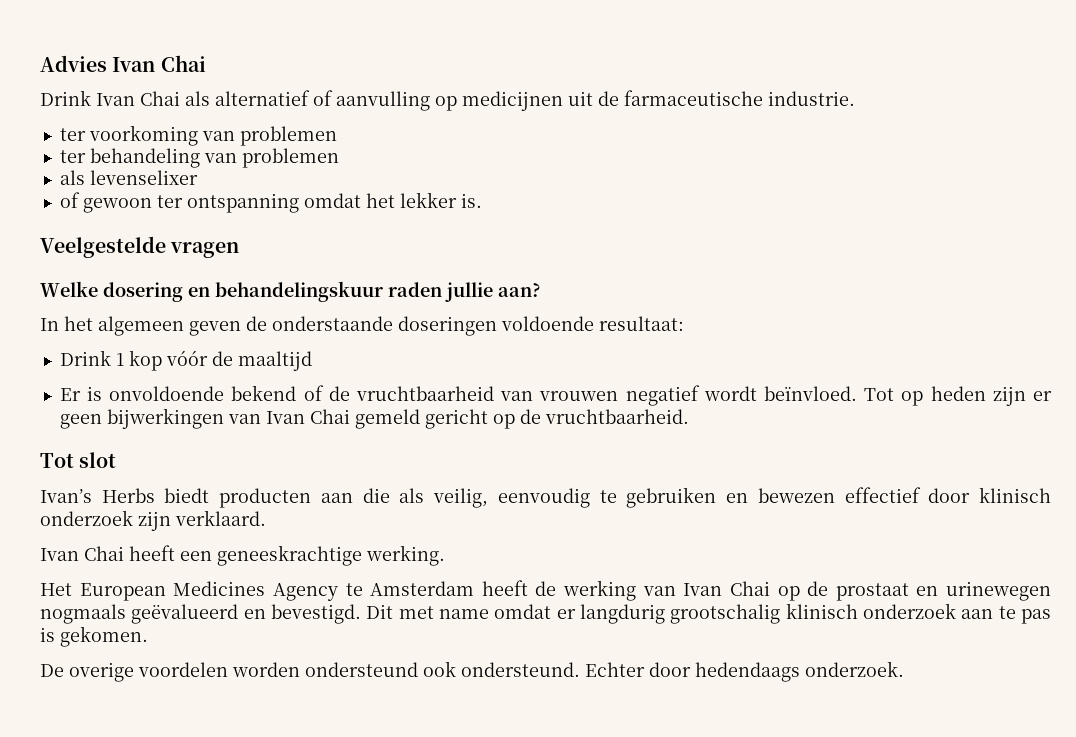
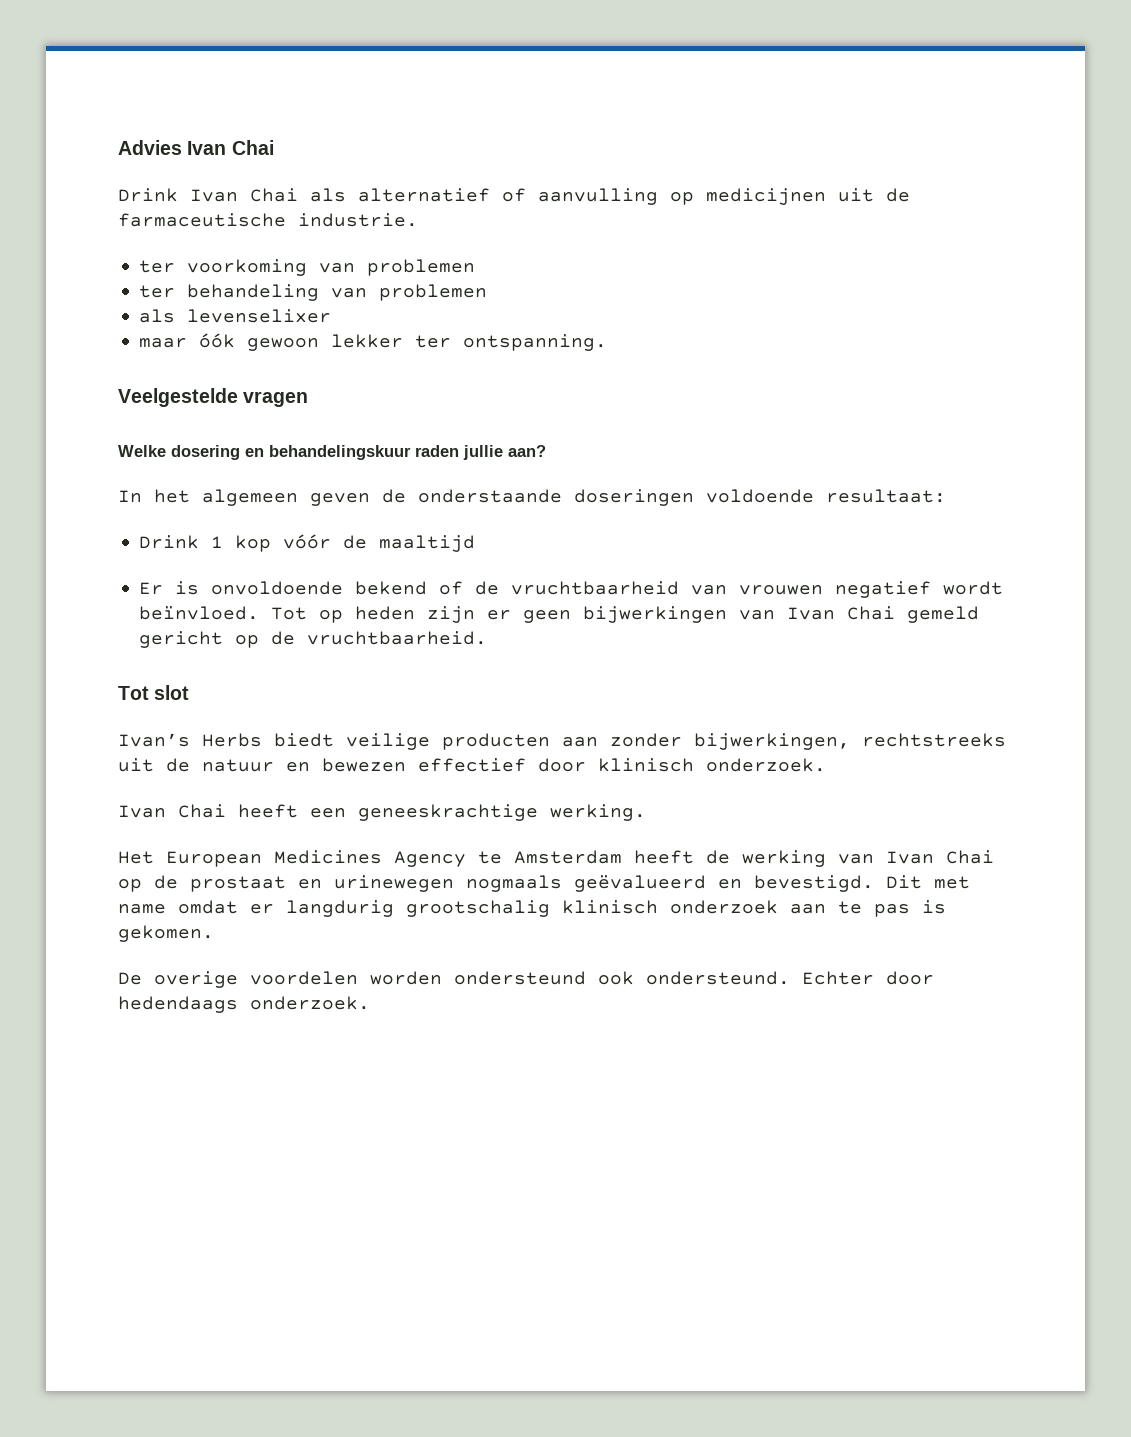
- of gewoon ter ontspanning omdat het lekker is.
+ maar óók gewoon lekker ter ontspanning.
- Ivan’s Herbs biedt producten aan die als veilig, eenvoudig te gebruiken en bewezen effectief door klinisch onderzoek zijn verklaard.
+ Ivan’s Herbs biedt veilige producten aan zonder bijwerkingen, rechtstreeks uit de natuur en bewezen effectief door klinisch onderzoek.

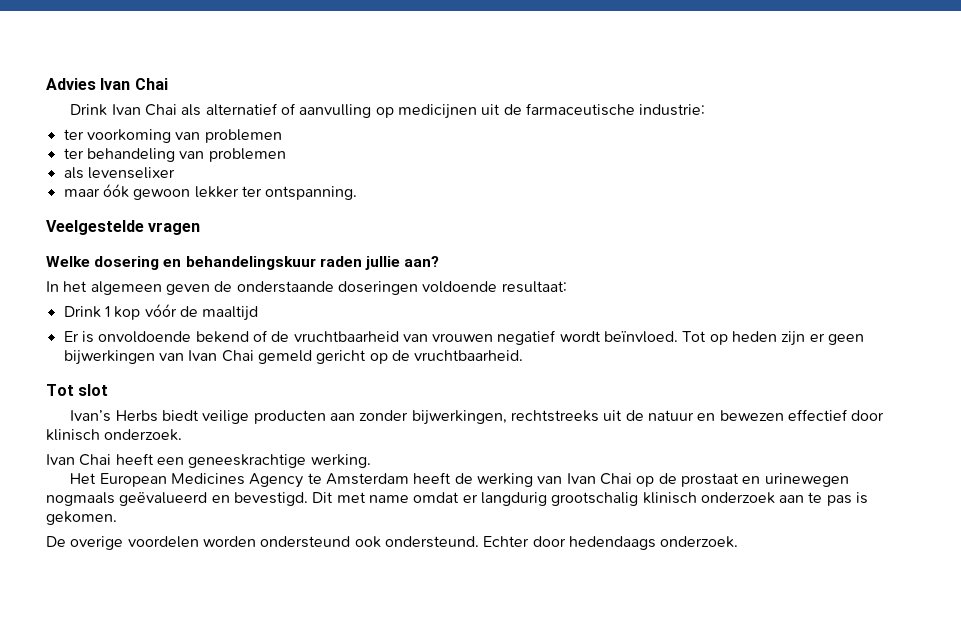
- Drink Ivan Chai als alternatief of aanvulling op medicijnen uit de farmaceutische industrie.
+ Drink Ivan Chai als alternatief of aanvulling op medicijnen uit de farmaceutische industrie:

